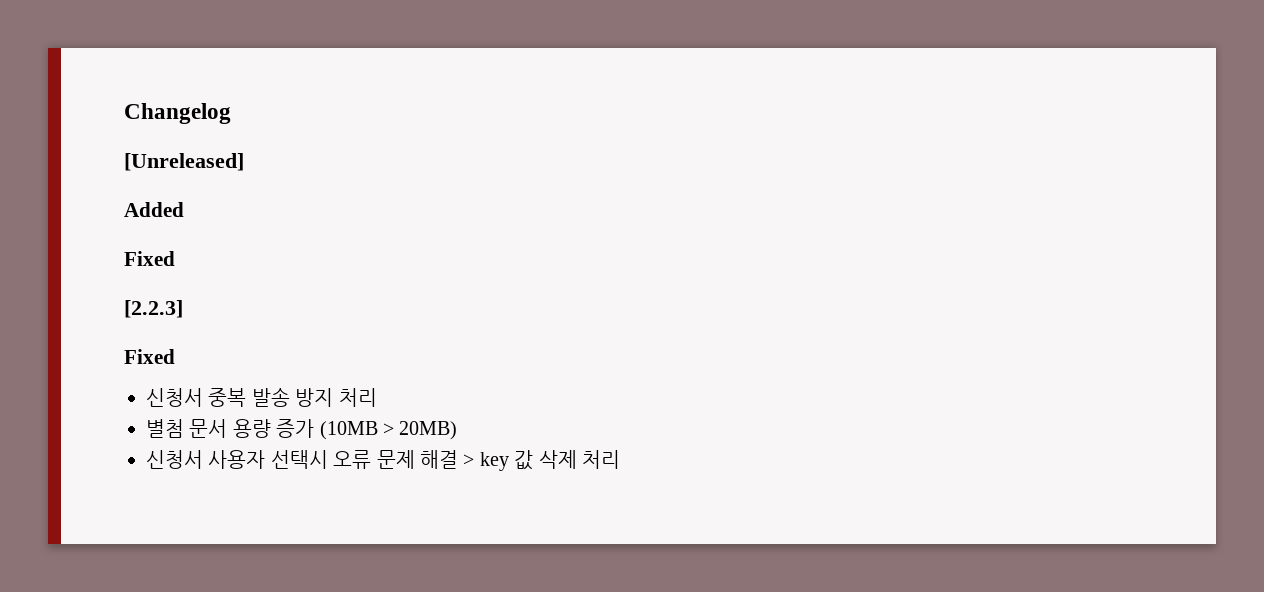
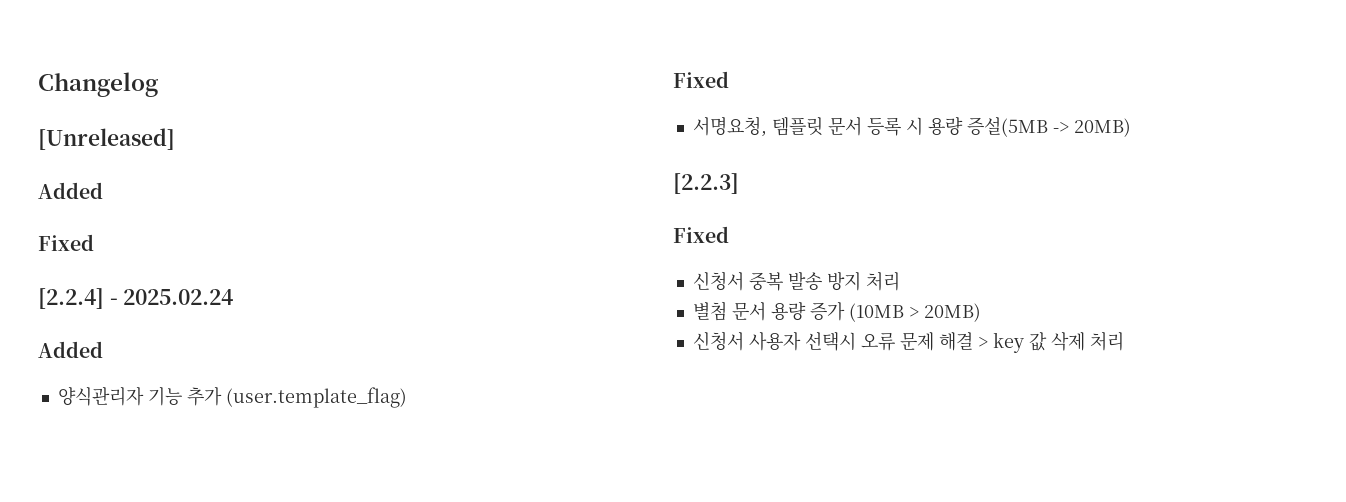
+ [2.2.4] - 2025.02.24
+ Added
+ 양식관리자 기능 추가 (user.template_flag)
+ Fixed
+ 서명요청, 템플릿 문서 등록 시 용량 증설(5MB -> 20MB)

